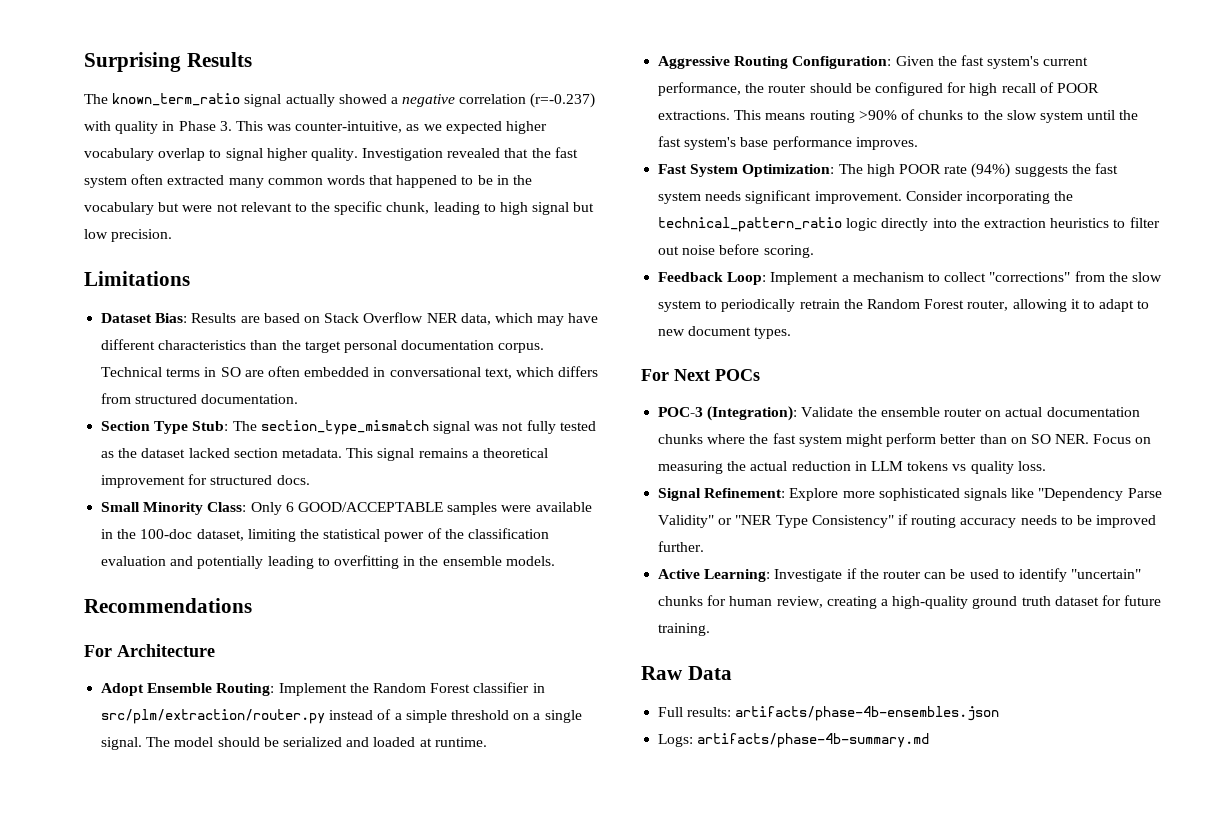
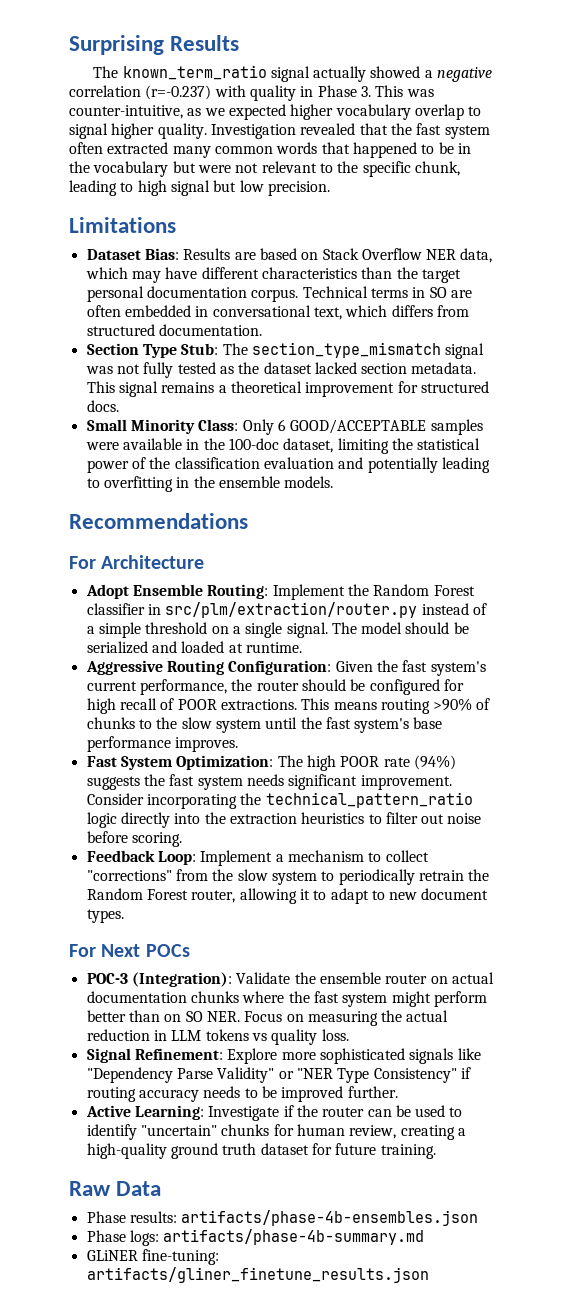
- Full results: artifacts/phase-4b-ensembles.json
+ Phase results: artifacts/phase-4b-ensembles.json
- Logs: artifacts/phase-4b-summary.md
+ Phase logs: artifacts/phase-4b-summary.md
+ GLiNER fine-tuning: artifacts/gliner_finetune_results.json

